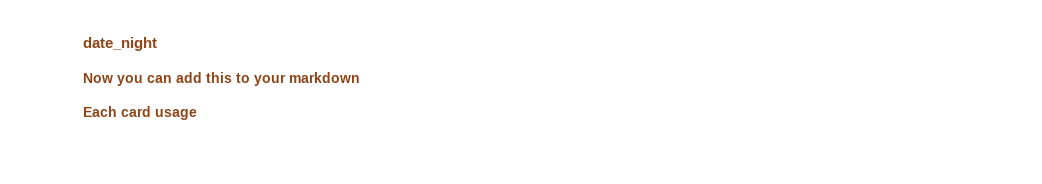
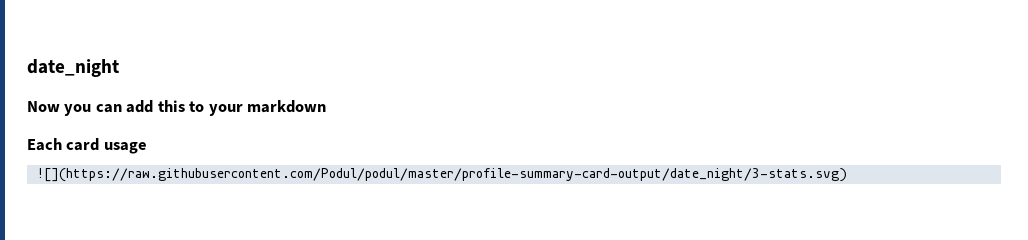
+ ![](https://raw.githubusercontent.com/Podul/podul/master/profile-summary-card-output/date_night/3-stats.svg)

